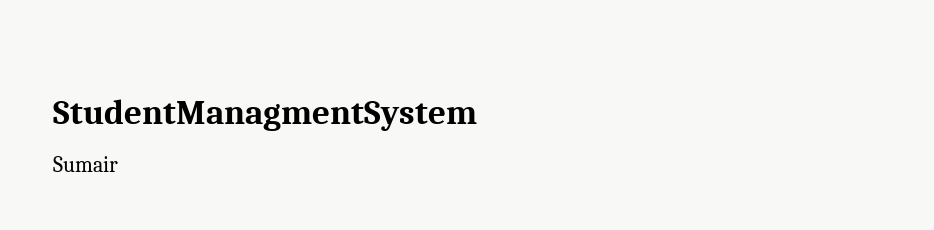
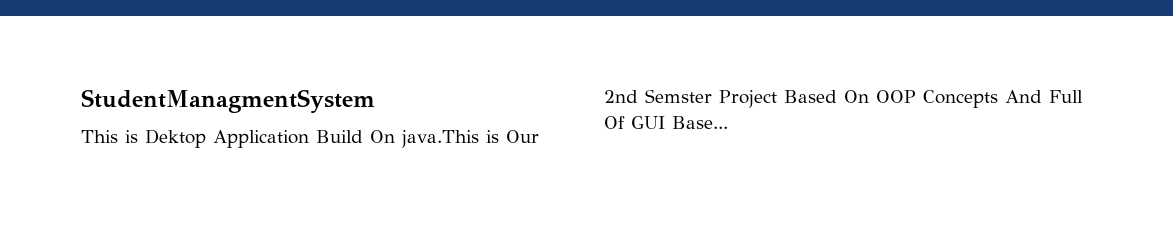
- Sumair
+ This is Dektop Application Build On java.This is Our 2nd Semster Project Based On OOP Concepts And Full Of GUI Base...

